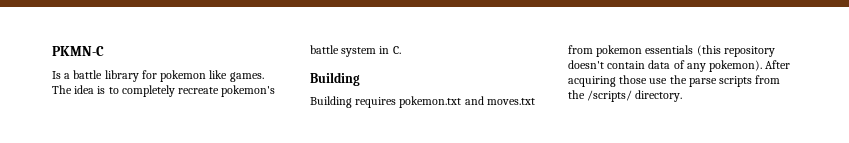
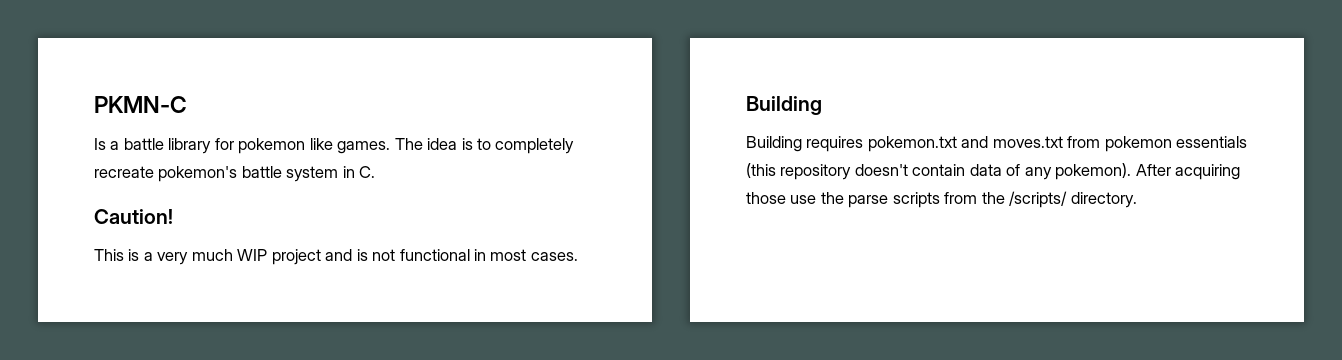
+ Caution!
+ This is a very much WIP project and is not functional in most cases.

